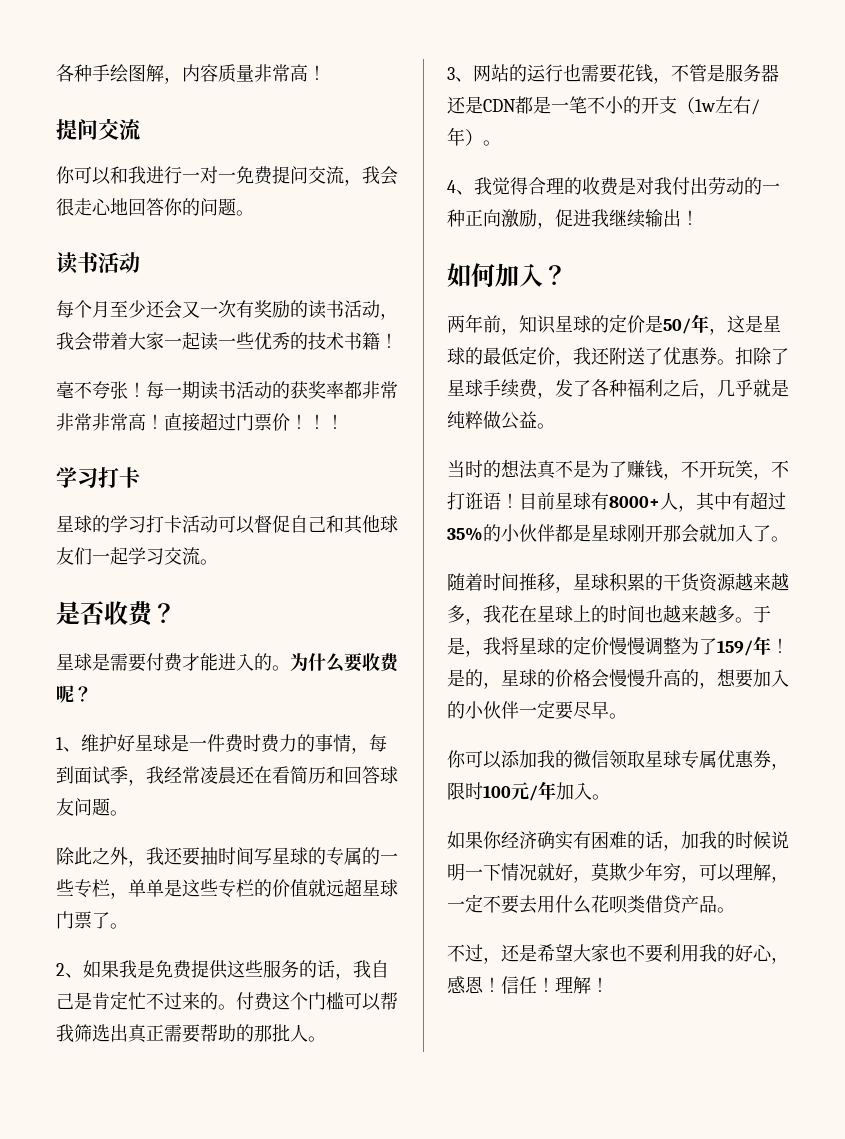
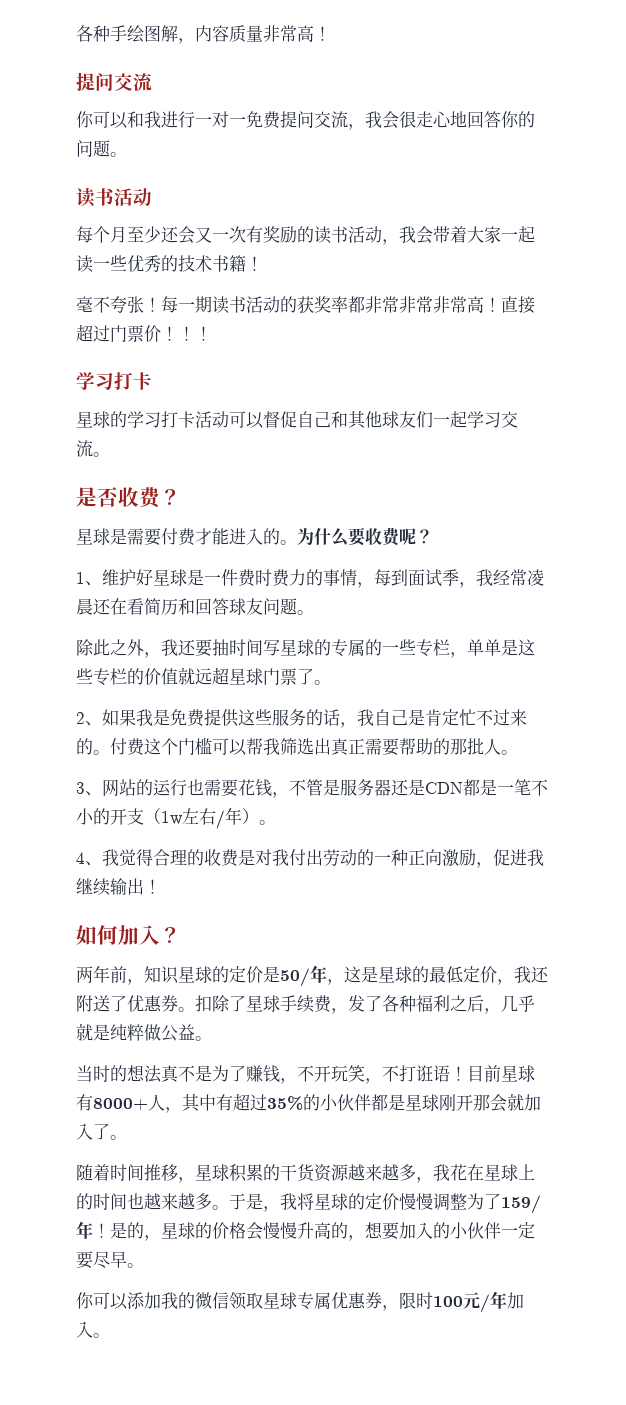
- 如果你经济确实有困难的话，加我的时候说明一下情况就好，莫欺少年穷，可以理解，一定不要去用什么花呗类借贷产品。
- 不过，还是希望大家也不要利用我的好心，感恩！信任！理解！

